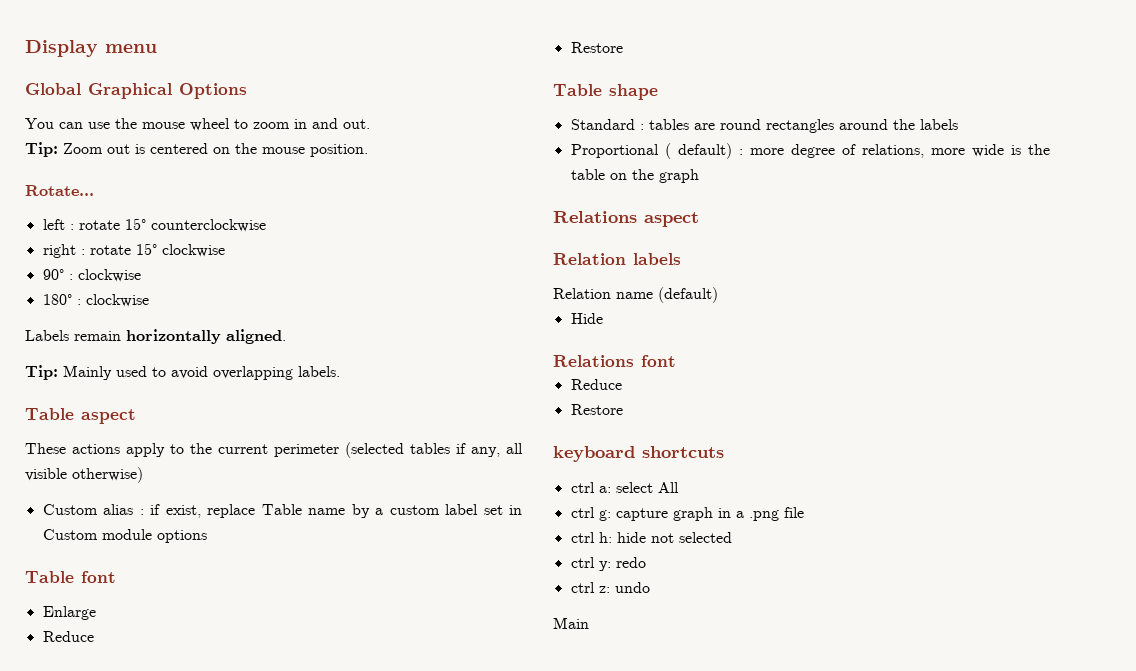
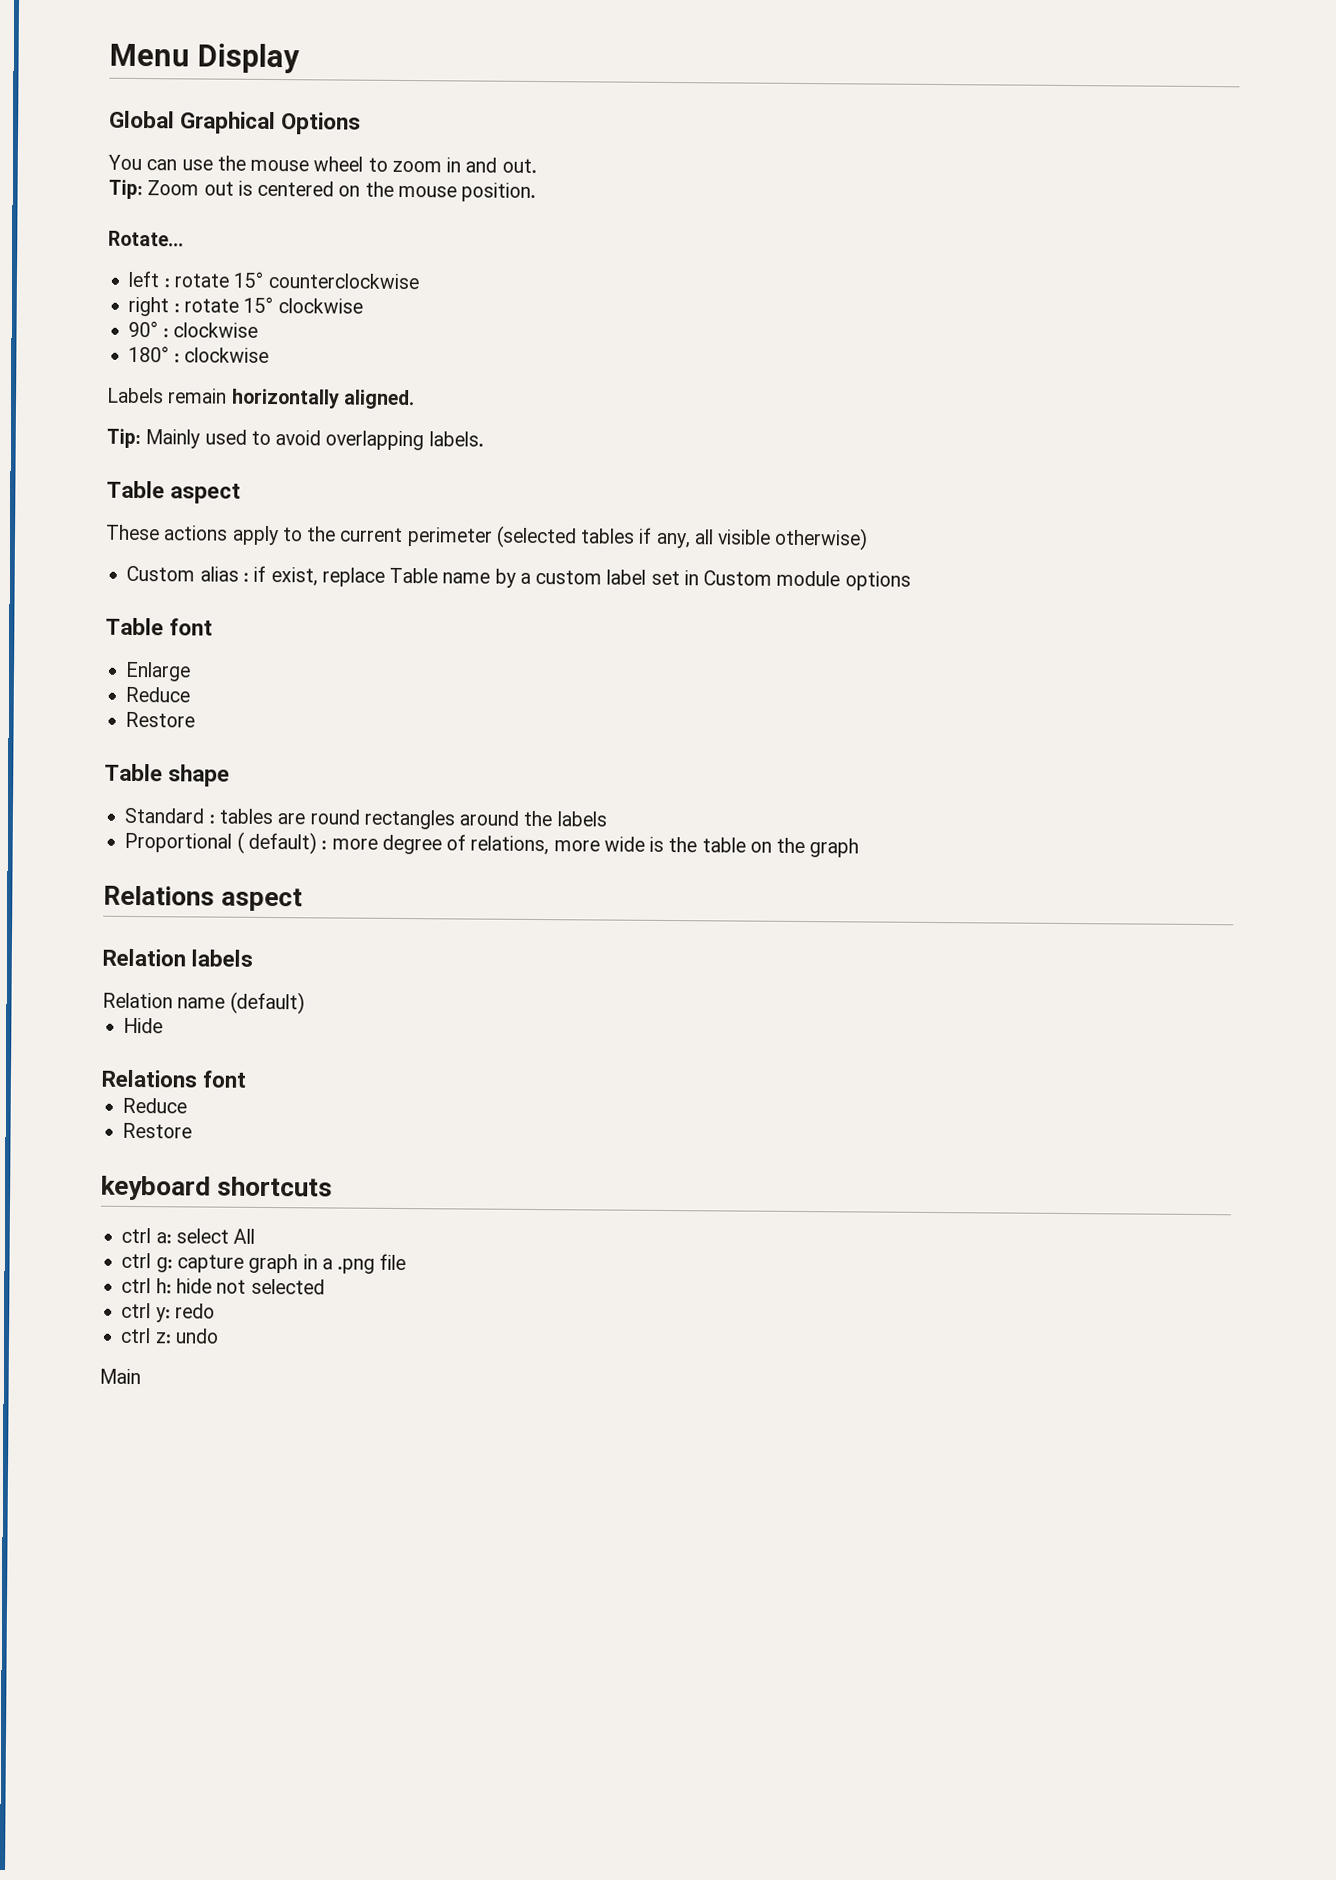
- Display menu
+ Menu Display

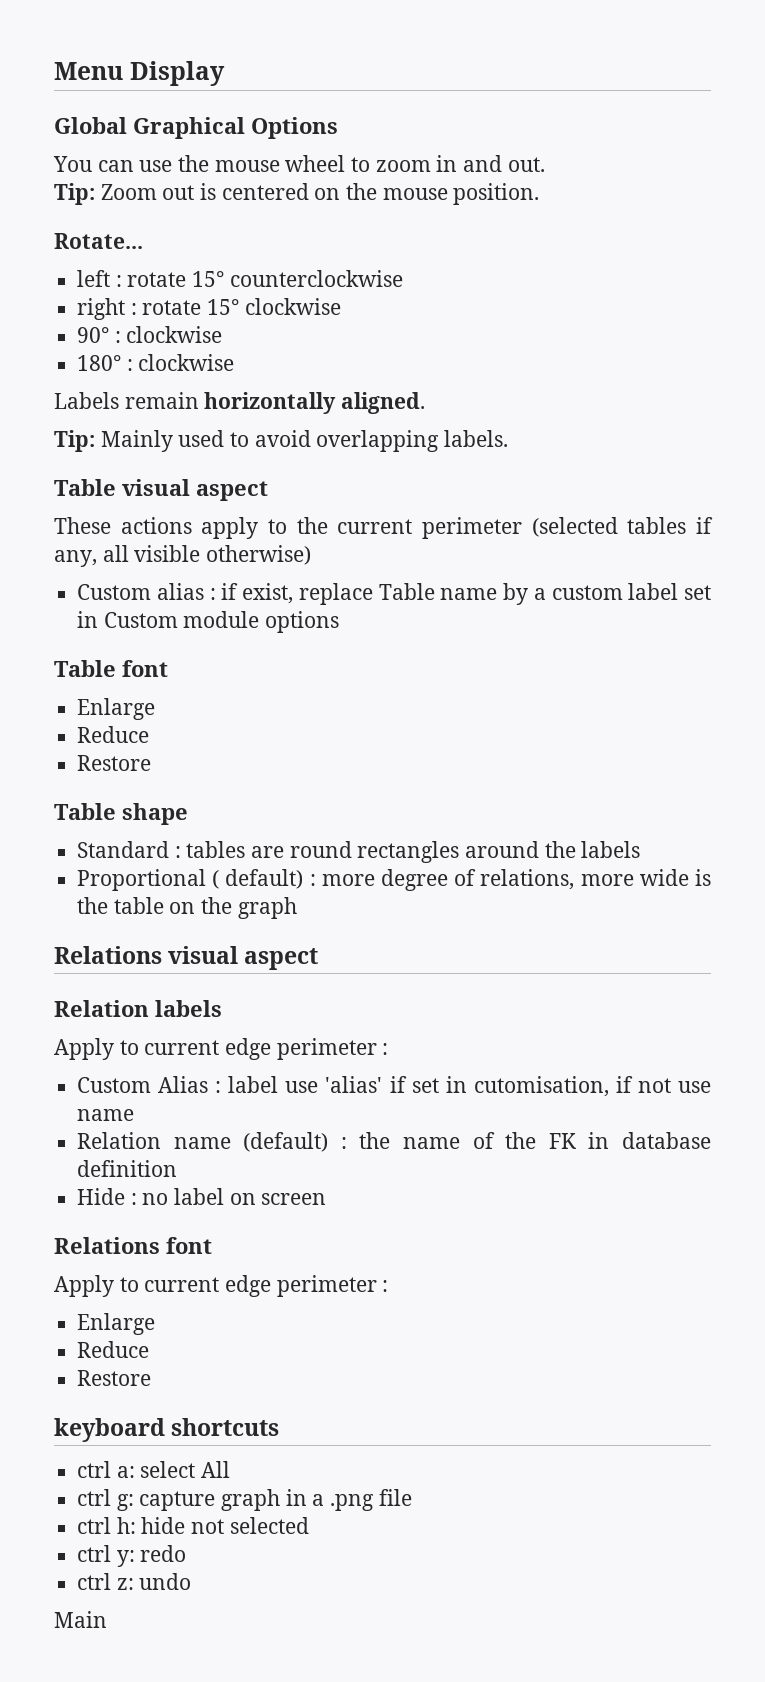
- Table aspect
+ Table visual aspect
- Relations aspect
+ Relations visual aspect
  Relation labels
- Relation name (default)
- Hide
+ Apply to current edge perimeter :
+ Custom Alias : label use 'alias' if set in cutomisation, if not use name
+ Relation name (default) : the name of the FK in database definition
+ Hide : no label on screen
  Relations font
+ Apply to current edge perimeter :
+ Enlarge

